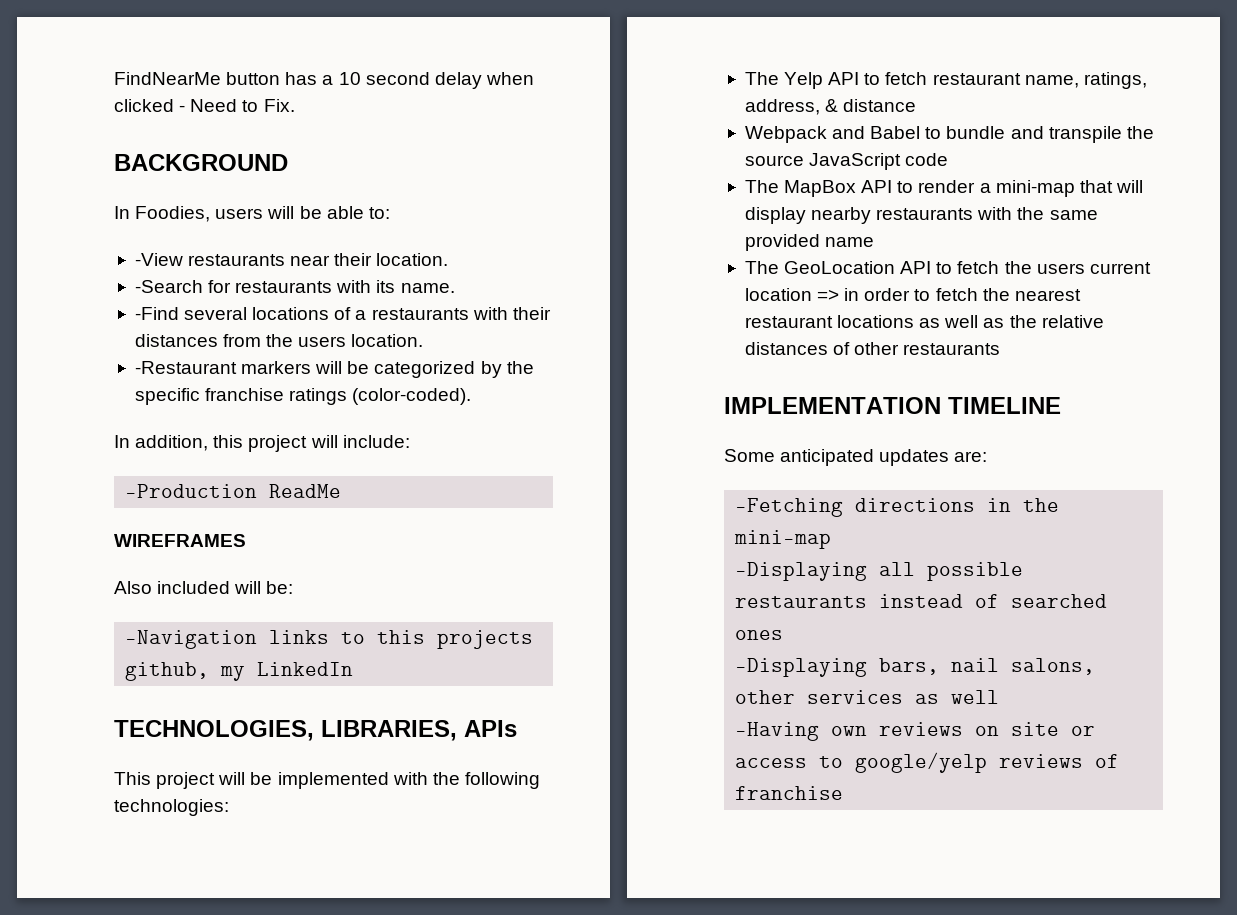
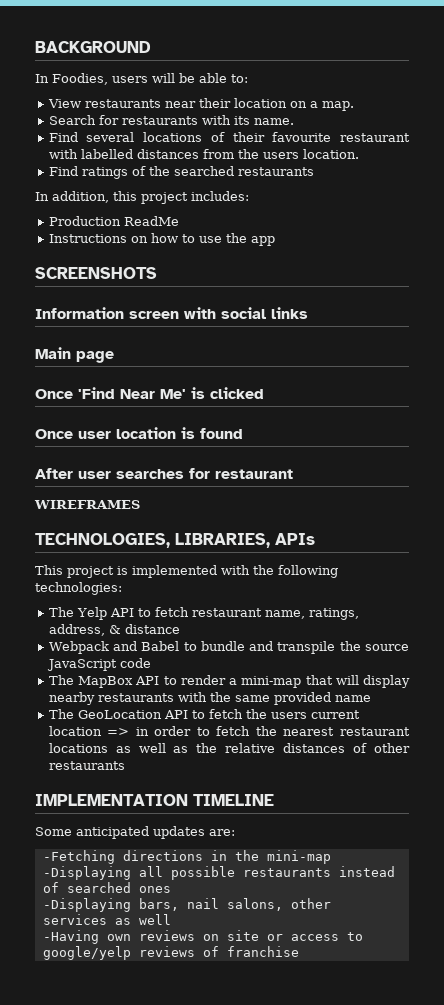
- FindNearMe button has a 10 second delay when clicked - Need to Fix.
- -View restaurants near their location.
- -Search for restaurants with its name.
+ View restaurants near their location on a map.
+ Search for restaurants with its name.
- -Find several locations of a restaurants with their distances from the users location.
+ Find several locations of their favourite restaurant with labelled distances from the users location.
- -Restaurant markers will be categorized by the specific franchise ratings (color-coded).
- In addition, this project will include:
- -Production ReadMe
+ Find ratings of the searched restaurants
+ In addition, this project includes:
+ Production ReadMe
+ Instructions on how to use the app
+ SCREENSHOTS
+ Information screen with social links
+ Main page
+ Once 'Find Near Me' is clicked
+ Once user location is found
+ After user searches for restaurant
  WIREFRAMES
- Also included will be:
- -Navigation links to this projects github, my LinkedIn
- This project will be implemented with the following technologies:
+ This project is implemented with the following technologies:

